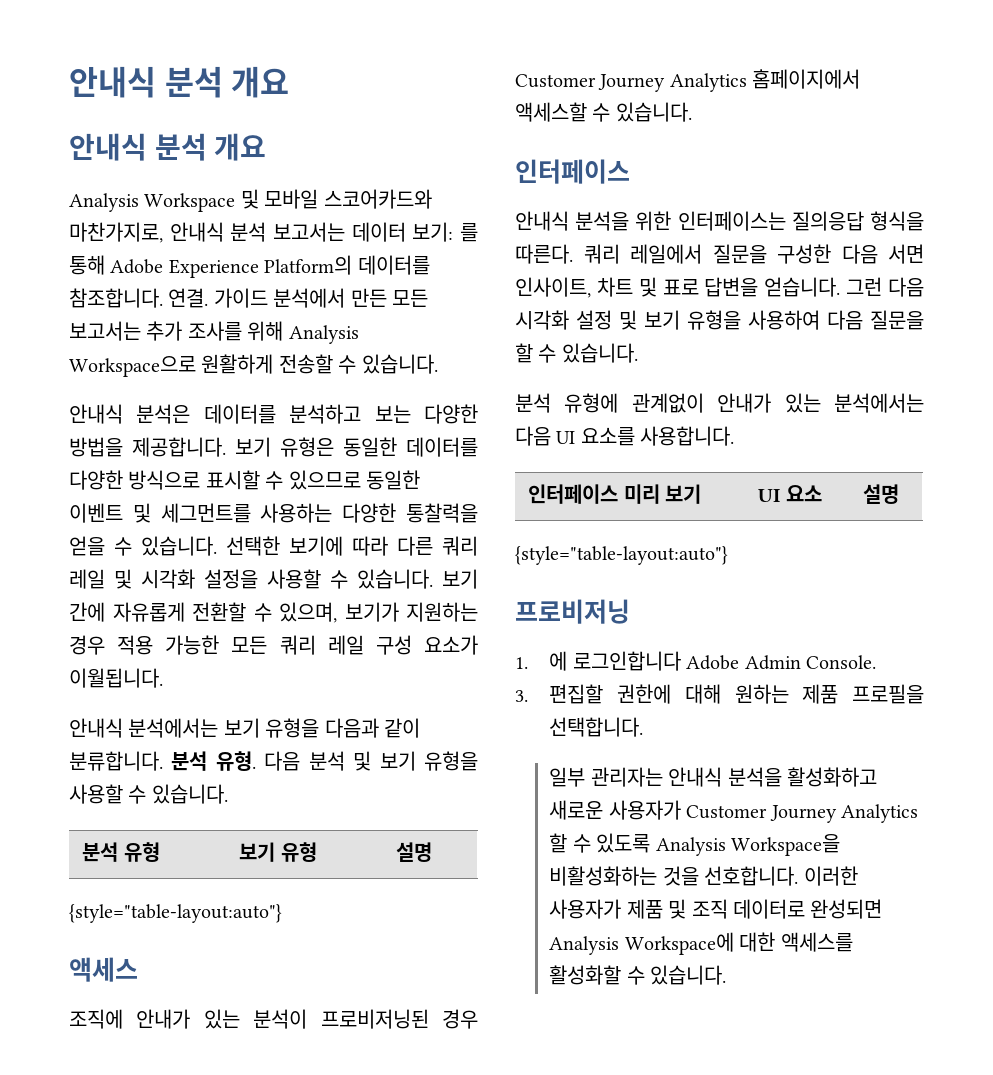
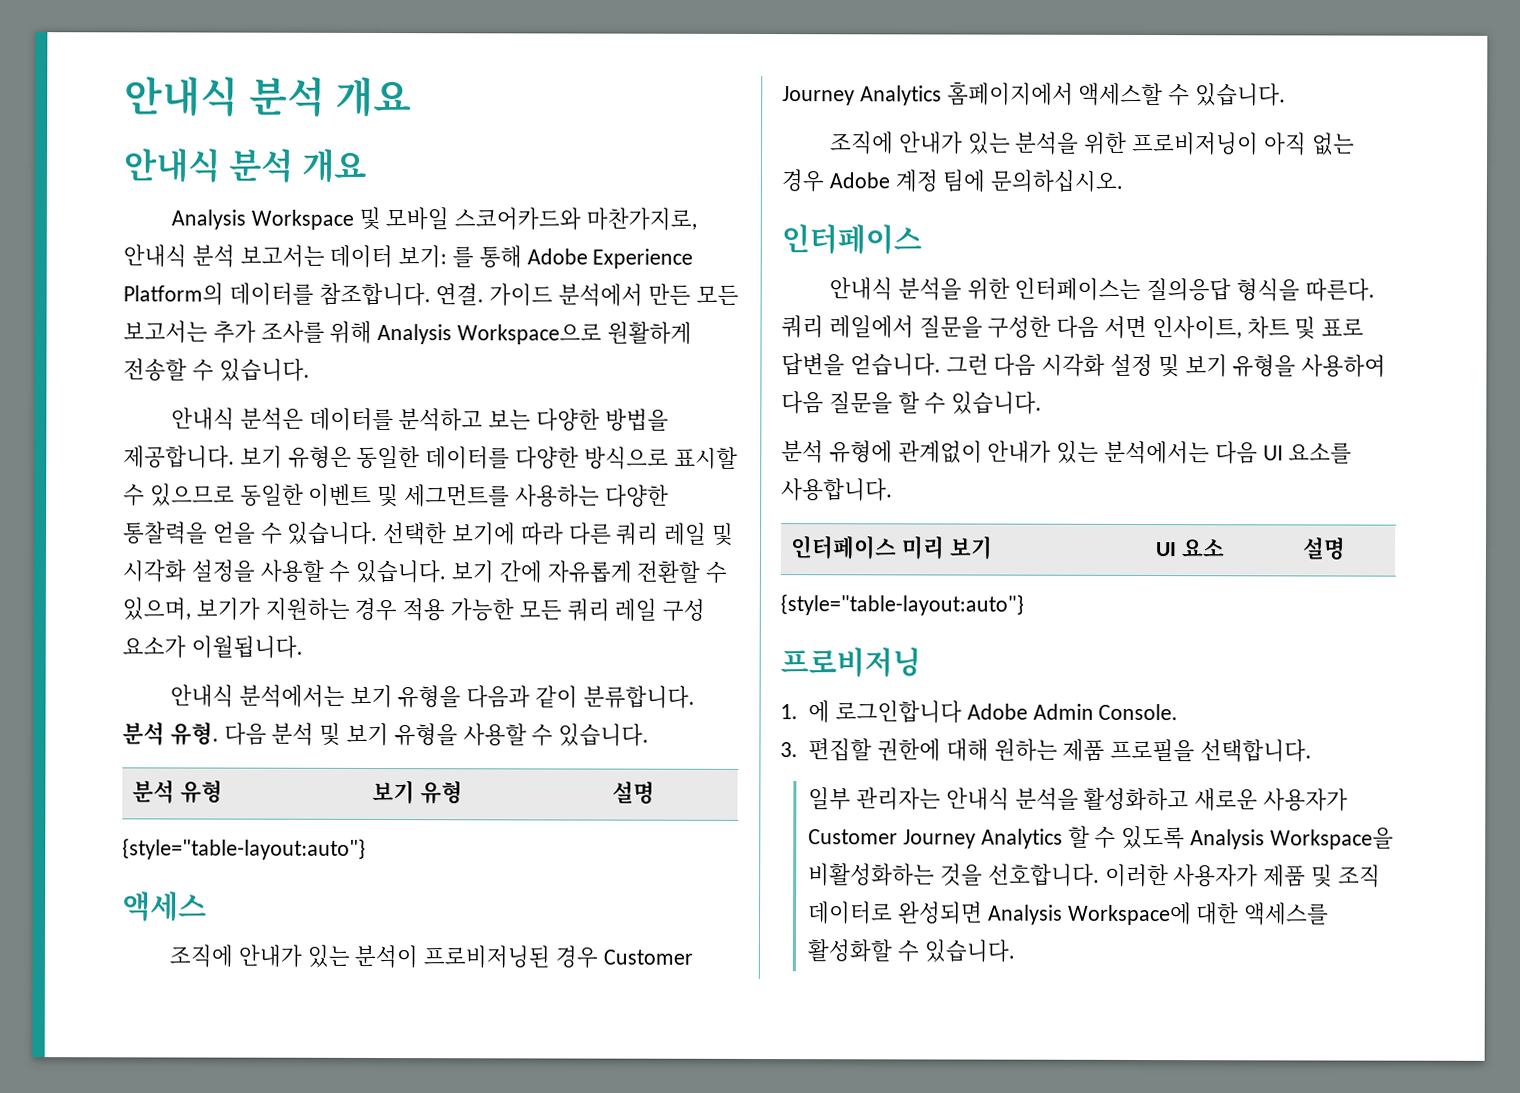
+ 조직에 안내가 있는 분석을 위한 프로비저닝이 아직 없는 경우 Adobe 계정 팀에 문의하십시오.

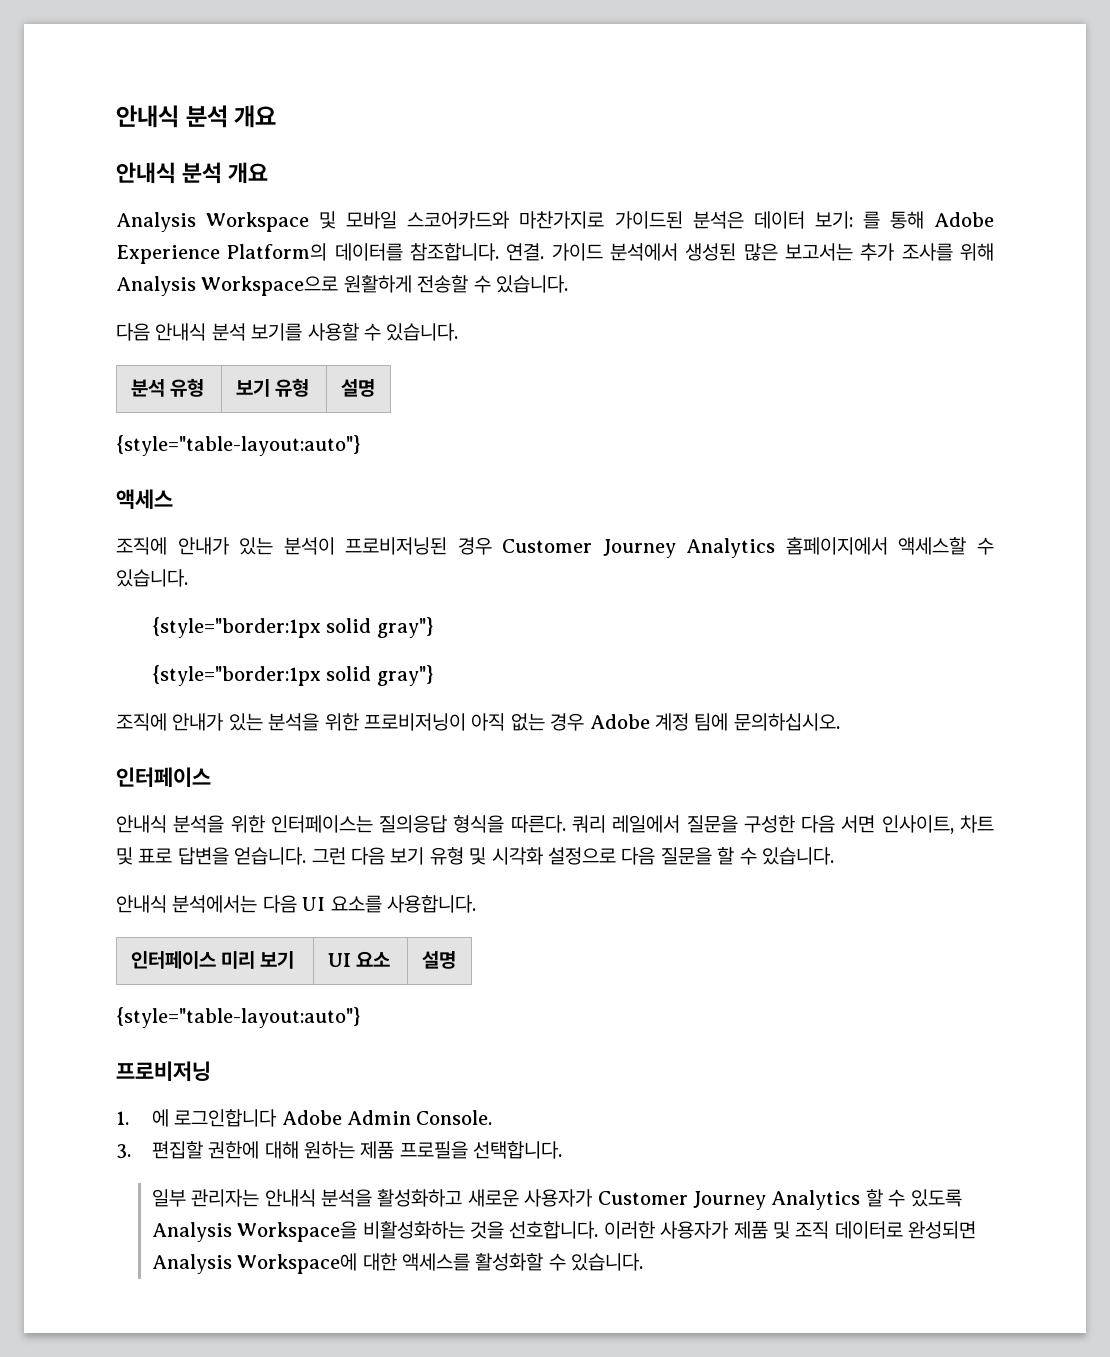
- Analysis Workspace 및 모바일 스코어카드와 마찬가지로, 안내식 분석 보고서는 데이터 보기: 를 통해 Adobe Experience Platform의 데이터를 참조합니다.
+ Analysis Workspace 및 모바일 스코어카드와 마찬가지로 가이드된 분석은 데이터 보기: 를 통해 Adobe Experience Platform의 데이터를 참조합니다.
- 가이드 분석에서 만든 모든 보고서는 추가 조사를 위해 Analysis Workspace으로 원활하게 전송할 수 있습니다.
+ 가이드 분석에서 생성된 많은 보고서는 추가 조사를 위해 Analysis Workspace으로 원활하게 전송할 수 있습니다.
- 안내식 분석은 데이터를 분석하고 보는 다양한 방법을 제공합니다. 보기 유형은 동일한 데이터를 다양한 방식으로 표시할 수 있으므로 동일한 이벤트 및 세그먼트를 사용하는 다양한 통찰력을 얻을 수 있습니다. 선택한 보기에 따라 다른 쿼리 레일 및 시각화 설정을 사용할 수 있습니다. 보기 간에 자유롭게 전환할 수 있으며, 보기가 지원하는 경우 적용 가능한 모든 쿼리 레일 구성 요소가 이월됩니다.
- 안내식 분석에서는 보기 유형을 다음과 같이 분류합니다. 분석 유형. 다음 분석 및 보기 유형을 사용할 수 있습니다.
+ 다음 안내식 분석 보기를 사용할 수 있습니다.
  조직에 안내가 있는 분석이 프로비저닝된 경우 Customer Journey Analytics 홈페이지에서 액세스할 수 있습니다.
+ {style="border:1px solid gray"}
+ {style="border:1px solid gray"}
- 그런 다음 시각화 설정 및 보기 유형을 사용하여 다음 질문을 할 수 있습니다.
+ 그런 다음 보기 유형 및 시각화 설정으로 다음 질문을 할 수 있습니다.
- 분석 유형에 관계없이 안내가 있는 분석에서는 다음 UI 요소를 사용합니다.
+ 안내식 분석에서는 다음 UI 요소를 사용합니다.

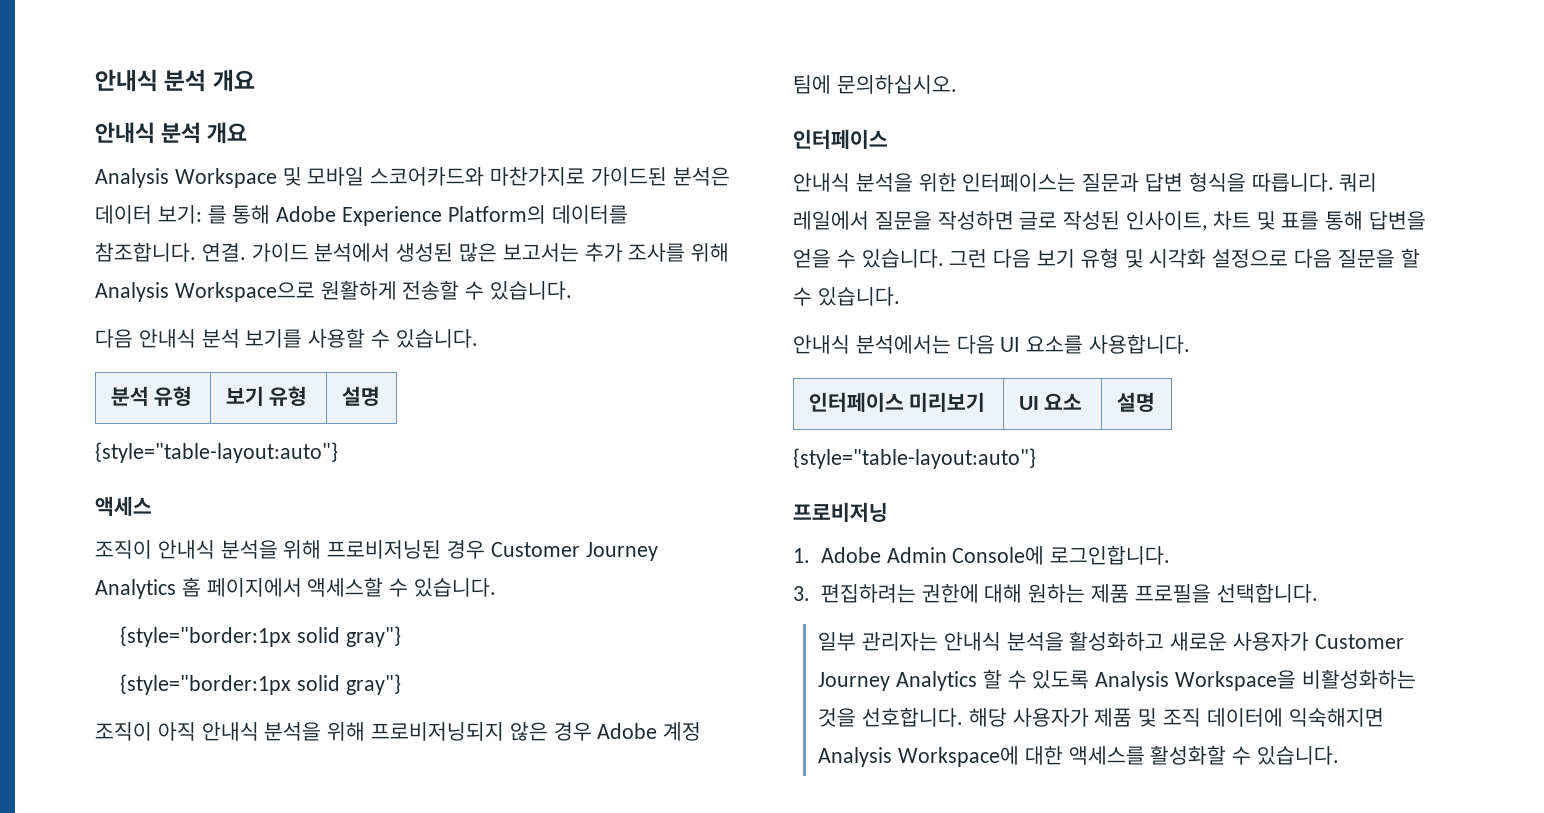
- 조직에 안내가 있는 분석이 프로비저닝된 경우 Customer Journey Analytics 홈페이지에서 액세스할 수 있습니다.
+ 조직이 안내식 분석을 위해 프로비저닝된 경우 Customer Journey Analytics 홈 페이지에서 액세스할 수 있습니다.
- 조직에 안내가 있는 분석을 위한 프로비저닝이 아직 없는 경우 Adobe 계정 팀에 문의하십시오.
+ 조직이 아직 안내식 분석을 위해 프로비저닝되지 않은 경우 Adobe 계정 팀에 문의하십시오.
- 안내식 분석을 위한 인터페이스는 질의응답 형식을 따른다. 쿼리 레일에서 질문을 구성한 다음 서면 인사이트, 차트 및 표로 답변을 얻습니다.
+ 안내식 분석을 위한 인터페이스는 질문과 답변 형식을 따릅니다. 쿼리 레일에서 질문을 작성하면 글로 작성된 인사이트, 차트 및 표를 통해 답변을 얻을 수 있습니다.
- 인터페이스 미리 보기 | UI 요소 | 설명
+ 인터페이스 미리보기 | UI 요소 | 설명
- 1. 에 로그인합니다 Adobe Admin Console.
+ 1. Adobe Admin Console에 로그인합니다.
- 3. 편집할 권한에 대해 원하는 제품 프로필을 선택합니다.
+ 3. 편집하려는 권한에 대해 원하는 제품 프로필을 선택합니다.
- 이러한 사용자가 제품 및 조직 데이터로 완성되면 Analysis Workspace에 대한 액세스를 활성화할 수 있습니다.
+ 해당 사용자가 제품 및 조직 데이터에 익숙해지면 Analysis Workspace에 대한 액세스를 활성화할 수 있습니다.

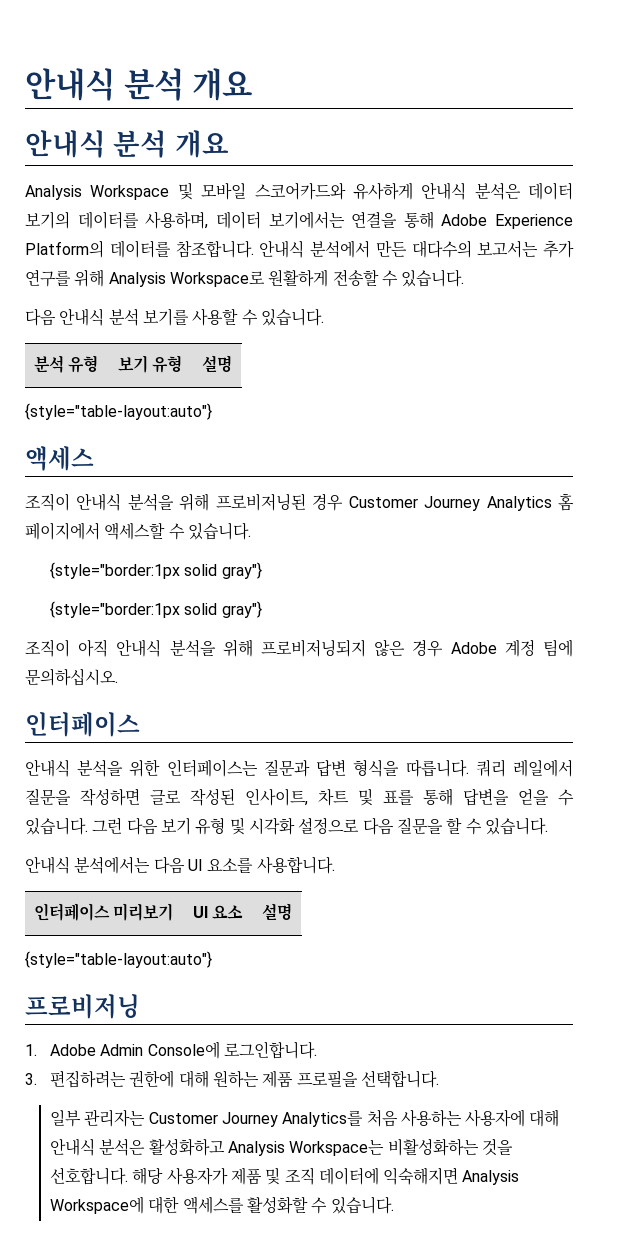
- Analysis Workspace 및 모바일 스코어카드와 마찬가지로 가이드된 분석은 데이터 보기: 를 통해 Adobe Experience Platform의 데이터를 참조합니다.
+ Analysis Workspace 및 모바일 스코어카드와 유사하게 안내식 분석은 데이터 보기의 데이터를 사용하며, 데이터 보기에서는 연결을 통해 Adobe Experience Platform의 데이터를 참조합니다.
- 연결. 가이드 분석에서 생성된 많은 보고서는 추가 조사를 위해 Analysis Workspace으로 원활하게 전송할 수 있습니다.
+ 안내식 분석에서 만든 대다수의 보고서는 추가 연구를 위해 Analysis Workspace로 원활하게 전송할 수 있습니다.
- 일부 관리자는 안내식 분석을 활성화하고 새로운 사용자가 Customer Journey Analytics 할 수 있도록 Analysis Workspace을 비활성화하는 것을 선호합니다.
+ 일부 관리자는 Customer Journey Analytics를 처음 사용하는 사용자에 대해 안내식 분석은 활성화하고 Analysis Workspace는 비활성화하는 것을 선호합니다.

